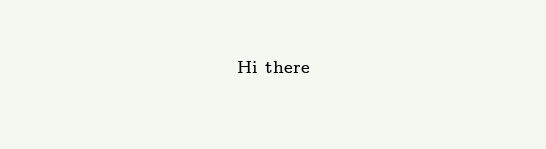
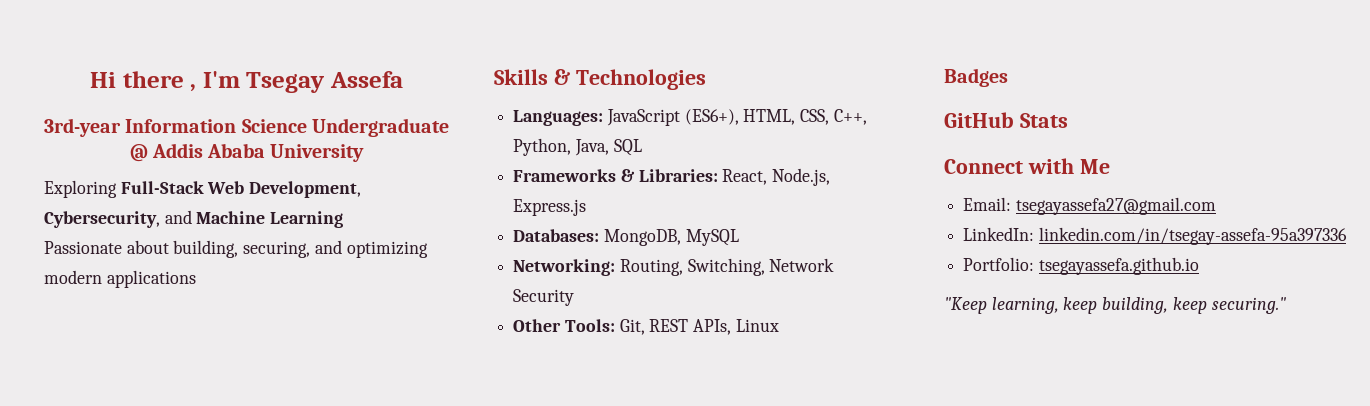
- Hi there
+ Hi there , I'm Tsegay Assefa
+ 3rd-year Information Science Undergraduate @ Addis Ababa University
+ Exploring Full-Stack Web Development, Cybersecurity, and Machine Learning
+ Passionate about building, securing, and optimizing modern applications
+ Skills & Technologies
+ Languages: JavaScript (ES6+), HTML, CSS, C++, Python, Java, SQL
+ Frameworks & Libraries: React, Node.js, Express.js
+ Databases: MongoDB, MySQL
+ Networking: Routing, Switching, Network Security
+ Other Tools: Git, REST APIs, Linux
+ Badges
+ GitHub Stats
+ Connect with Me
+ Email: tsegayassefa27@gmail.com
+ LinkedIn: linkedin.com/in/tsegay-assefa-95a397336
+ Portfolio: tsegayassefa.github.io
+ "Keep learning, keep building, keep securing."

